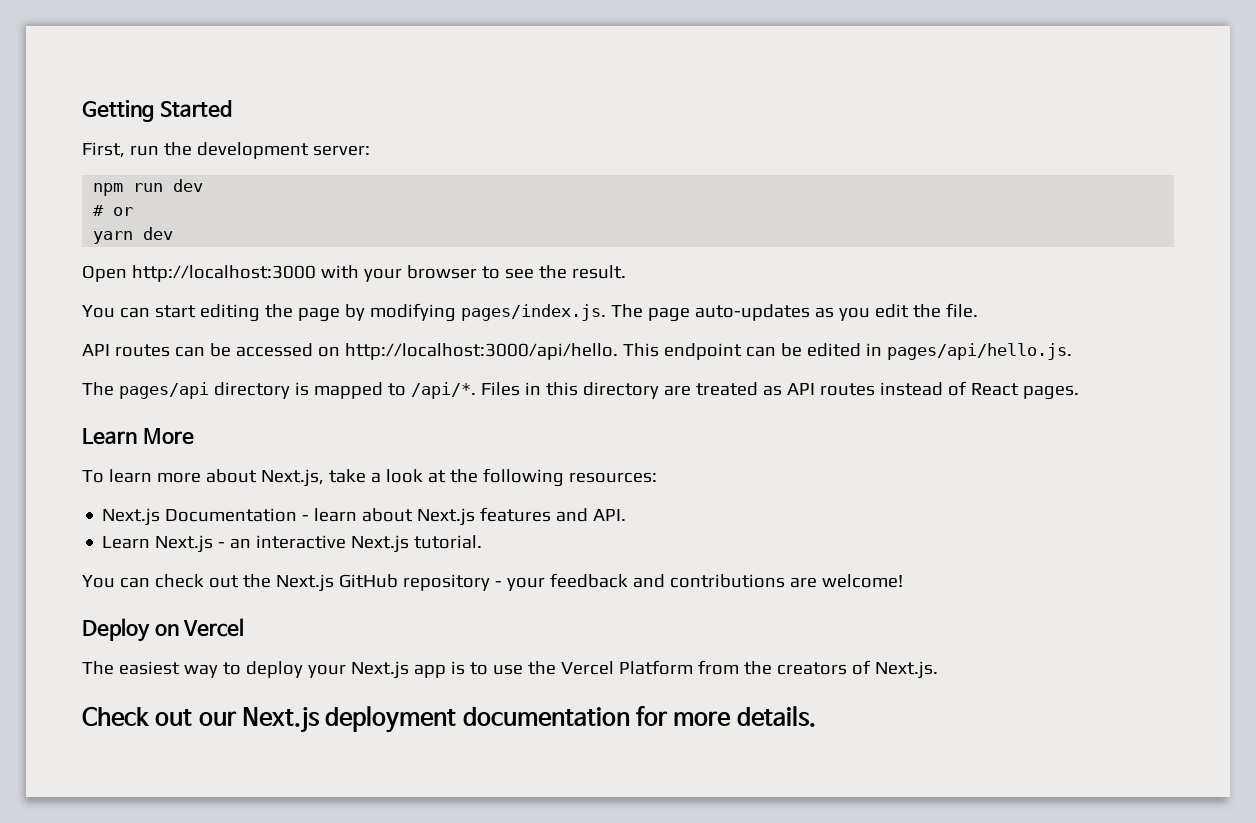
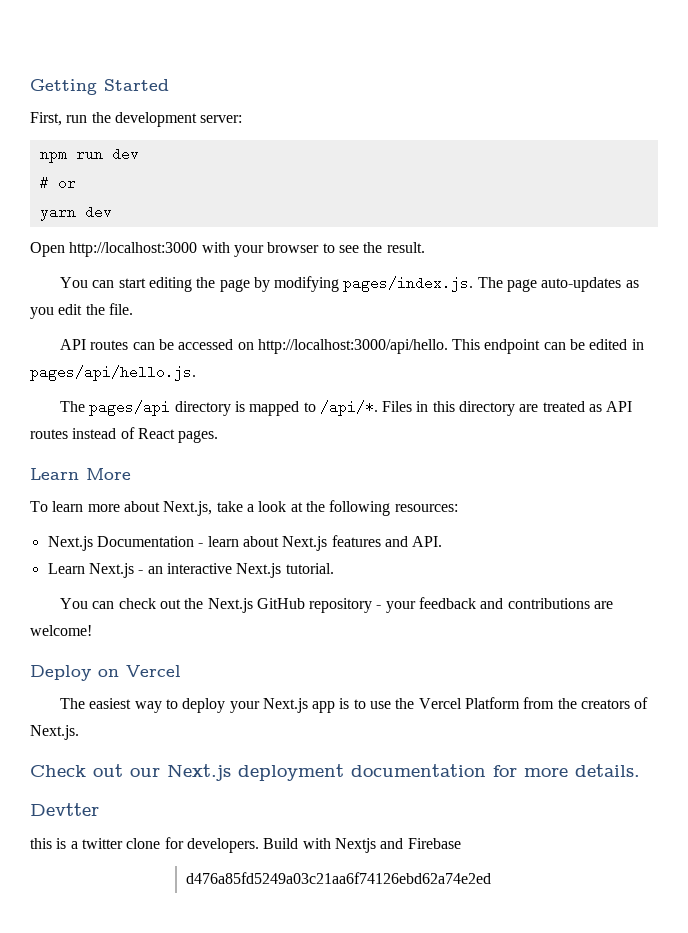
+ Devtter
+ this is a twitter clone for developers. Build with Nextjs and Firebase
+ d476a85fd5249a03c21aa6f74126ebd62a74e2ed

